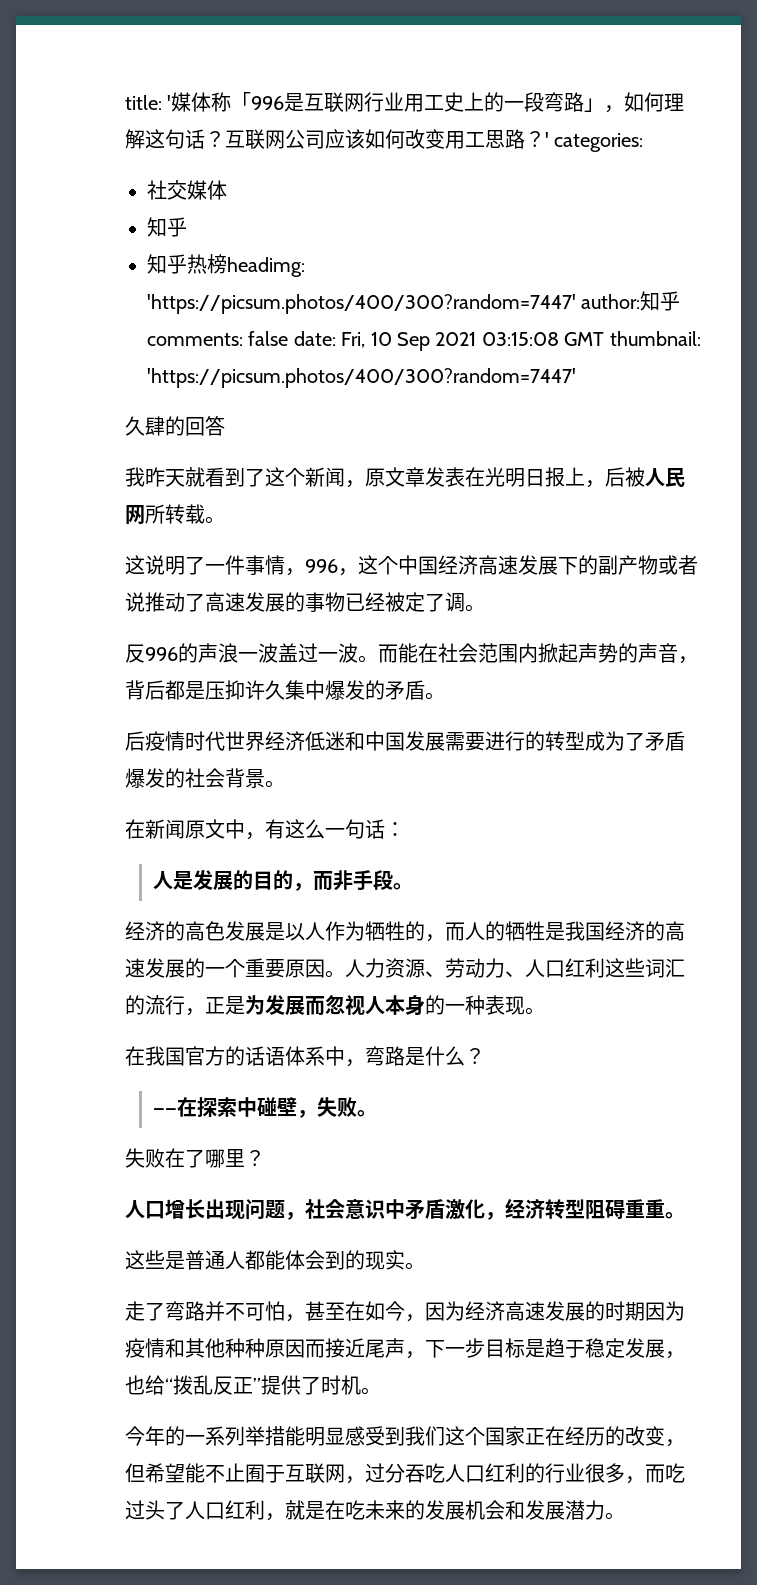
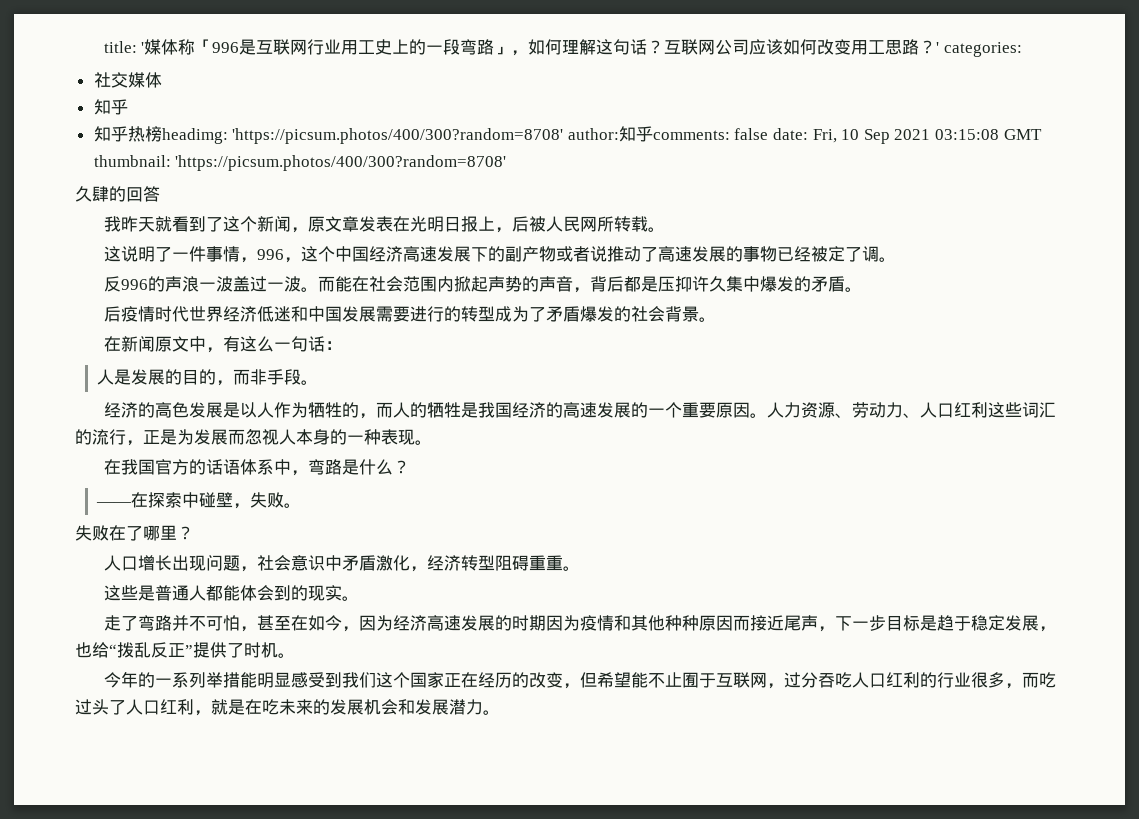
- 知乎热榜headimg: 'https://picsum.photos/400/300?random=7447' author:知乎comments: false date: Fri, 10 Sep 2021 03:15:08 GMT thumbnail: 'https://picsum.photos/400/300?random=7447'
+ 知乎热榜headimg: 'https://picsum.photos/400/300?random=8708' author:知乎comments: false date: Fri, 10 Sep 2021 03:15:08 GMT thumbnail: 'https://picsum.photos/400/300?random=8708'

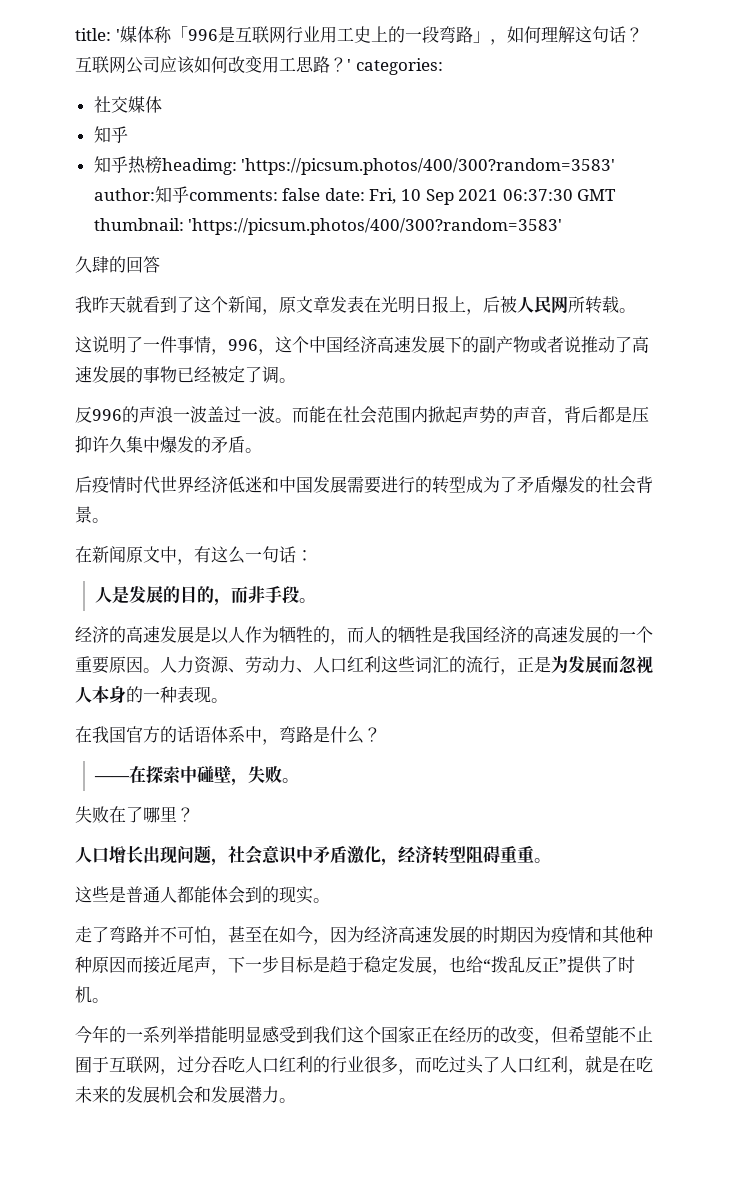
- 知乎热榜headimg: 'https://picsum.photos/400/300?random=8708' author:知乎comments: false date: Fri, 10 Sep 2021 03:15:08 GMT thumbnail: 'https://picsum.photos/400/300?random=8708'
+ 知乎热榜headimg: 'https://picsum.photos/400/300?random=3583' author:知乎comments: false date: Fri, 10 Sep 2021 06:37:30 GMT thumbnail: 'https://picsum.photos/400/300?random=3583'
- 经济的高色发展是以人作为牺牲的，而人的牺牲是我国经济的高速发展的一个重要原因。
+ 经济的高速发展是以人作为牺牲的，而人的牺牲是我国经济的高速发展的一个重要原因。

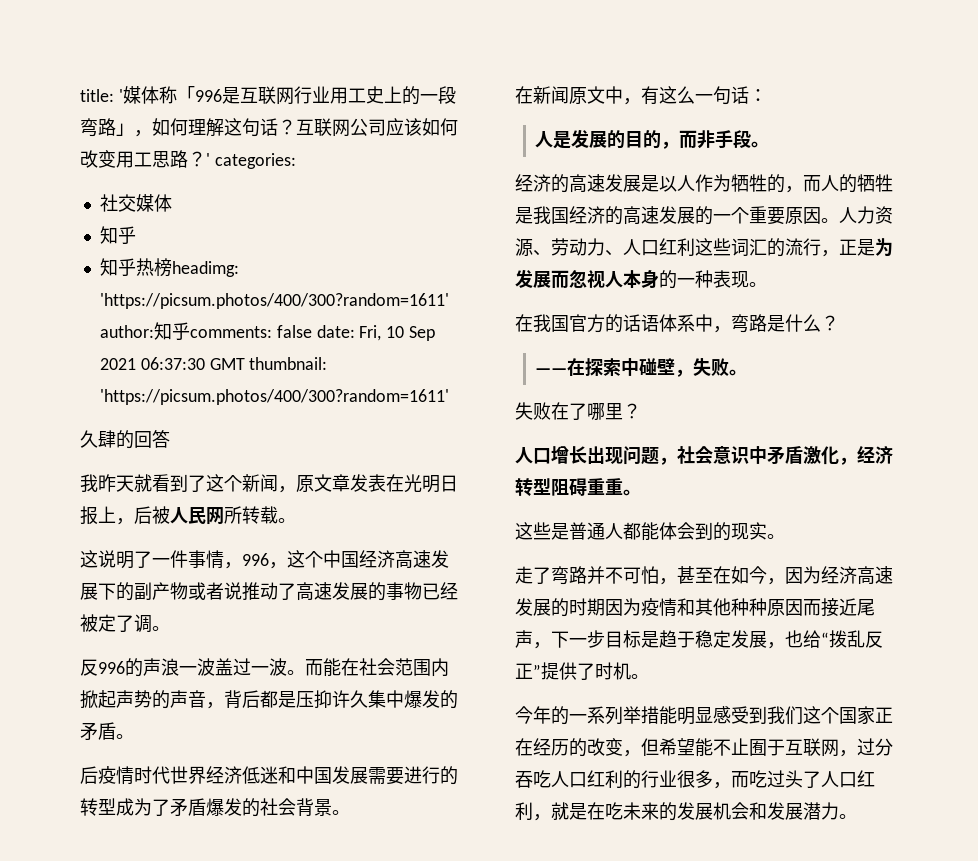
- 知乎热榜headimg: 'https://picsum.photos/400/300?random=3583' author:知乎comments: false date: Fri, 10 Sep 2021 06:37:30 GMT thumbnail: 'https://picsum.photos/400/300?random=3583'
+ 知乎热榜headimg: 'https://picsum.photos/400/300?random=1611' author:知乎comments: false date: Fri, 10 Sep 2021 06:37:30 GMT thumbnail: 'https://picsum.photos/400/300?random=1611'

